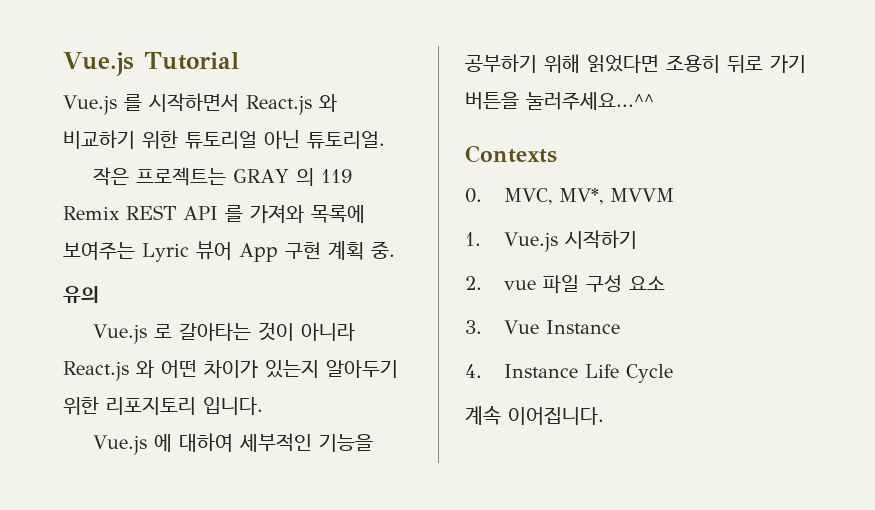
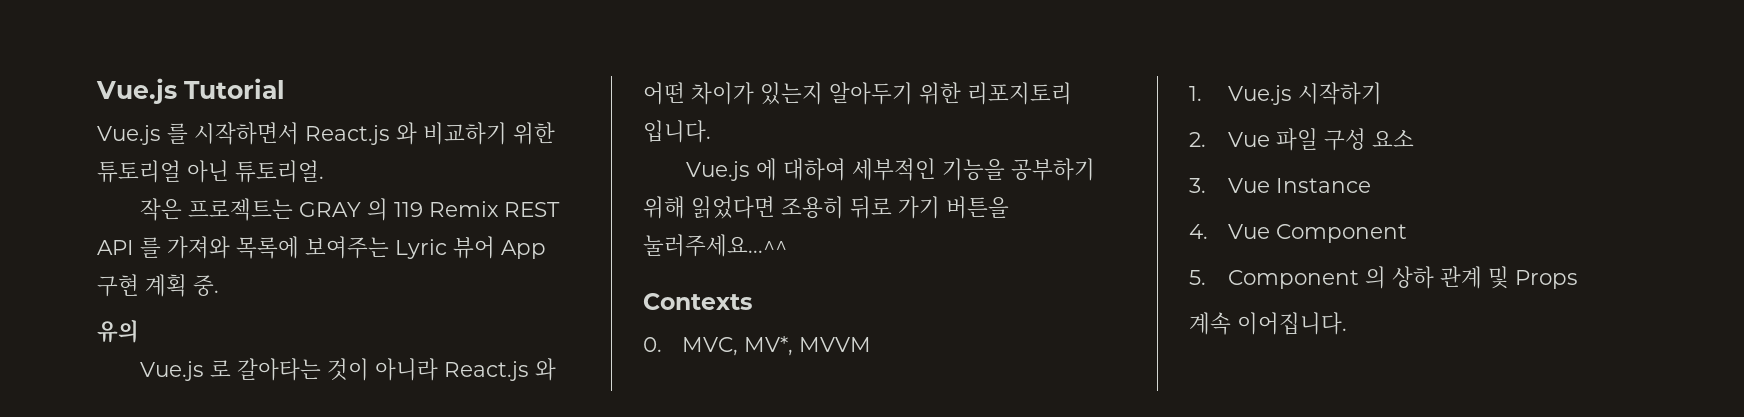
- 2. vue 파일 구성 요소
+ 2. Vue 파일 구성 요소
- 4. Instance Life Cycle
+ 4. Vue Component
+ 5. Component 의 상하 관계 및 Props

